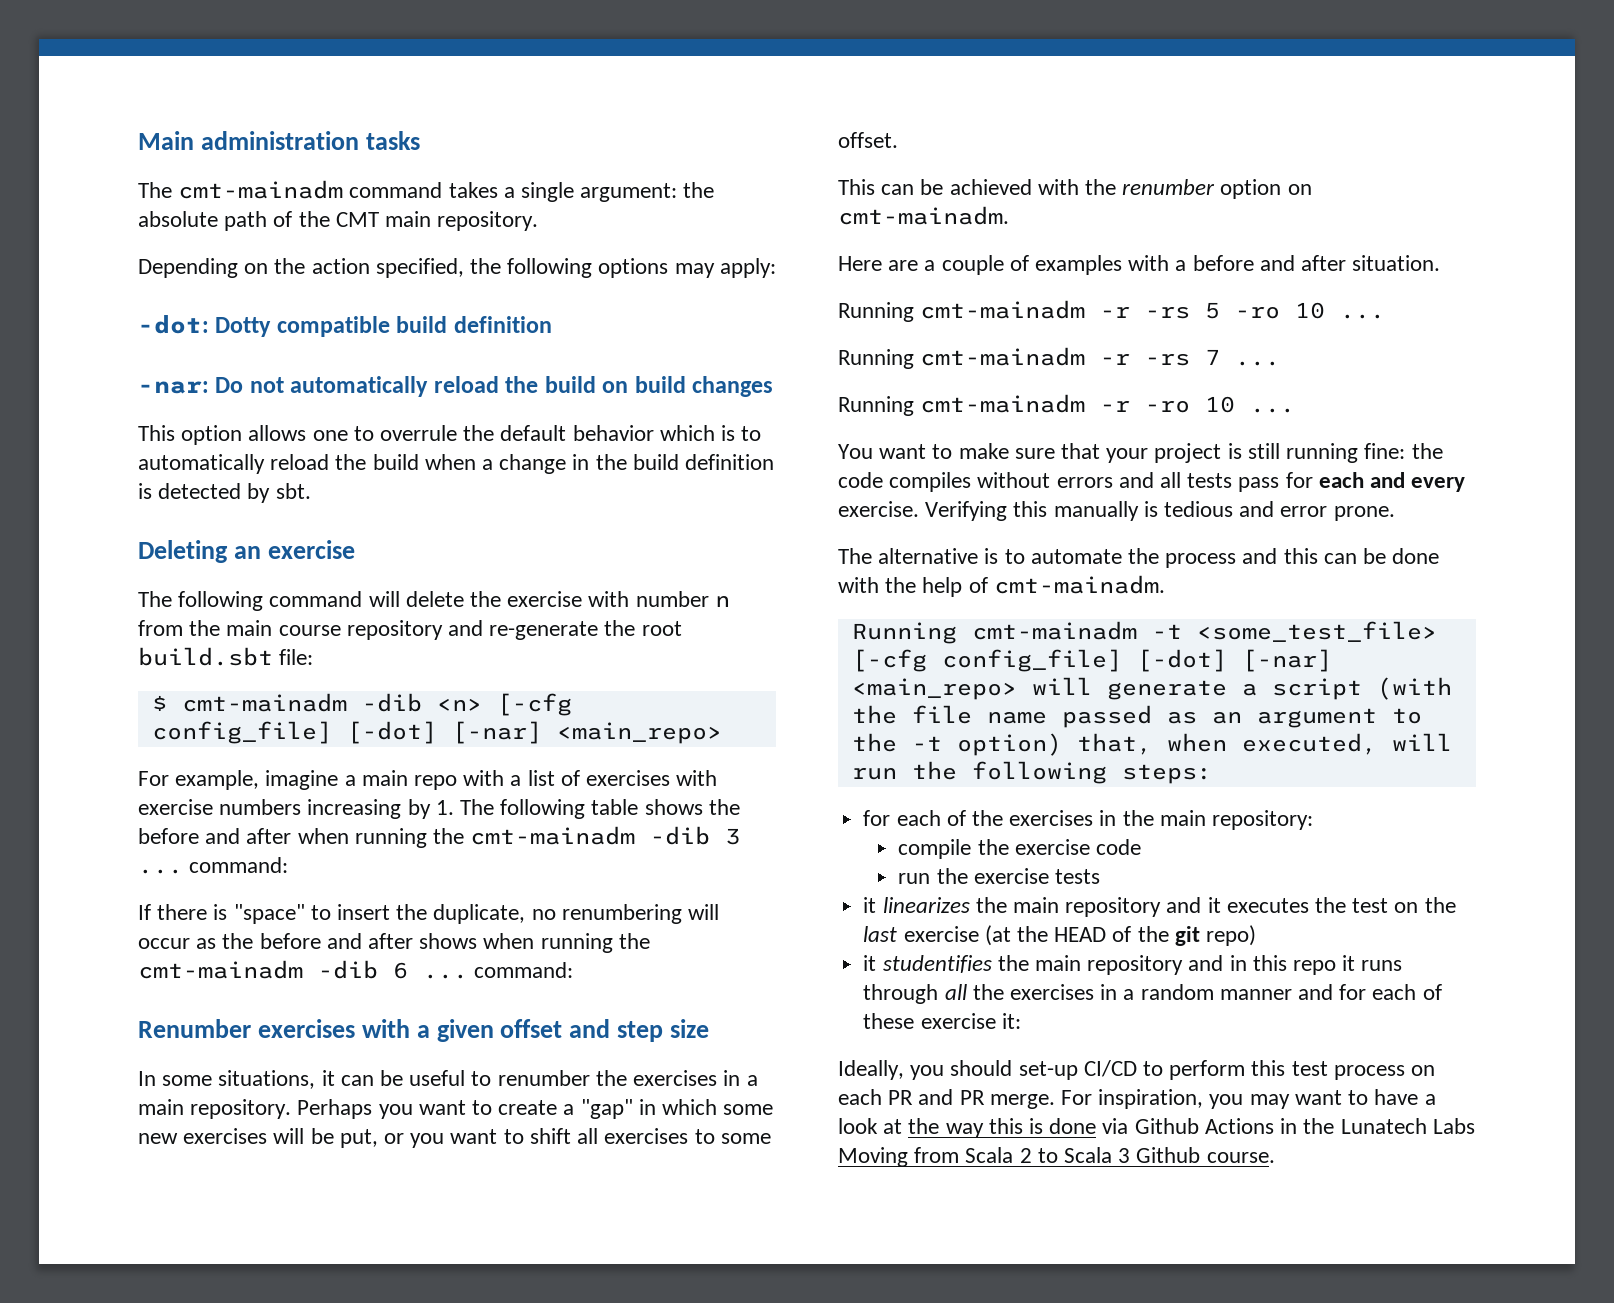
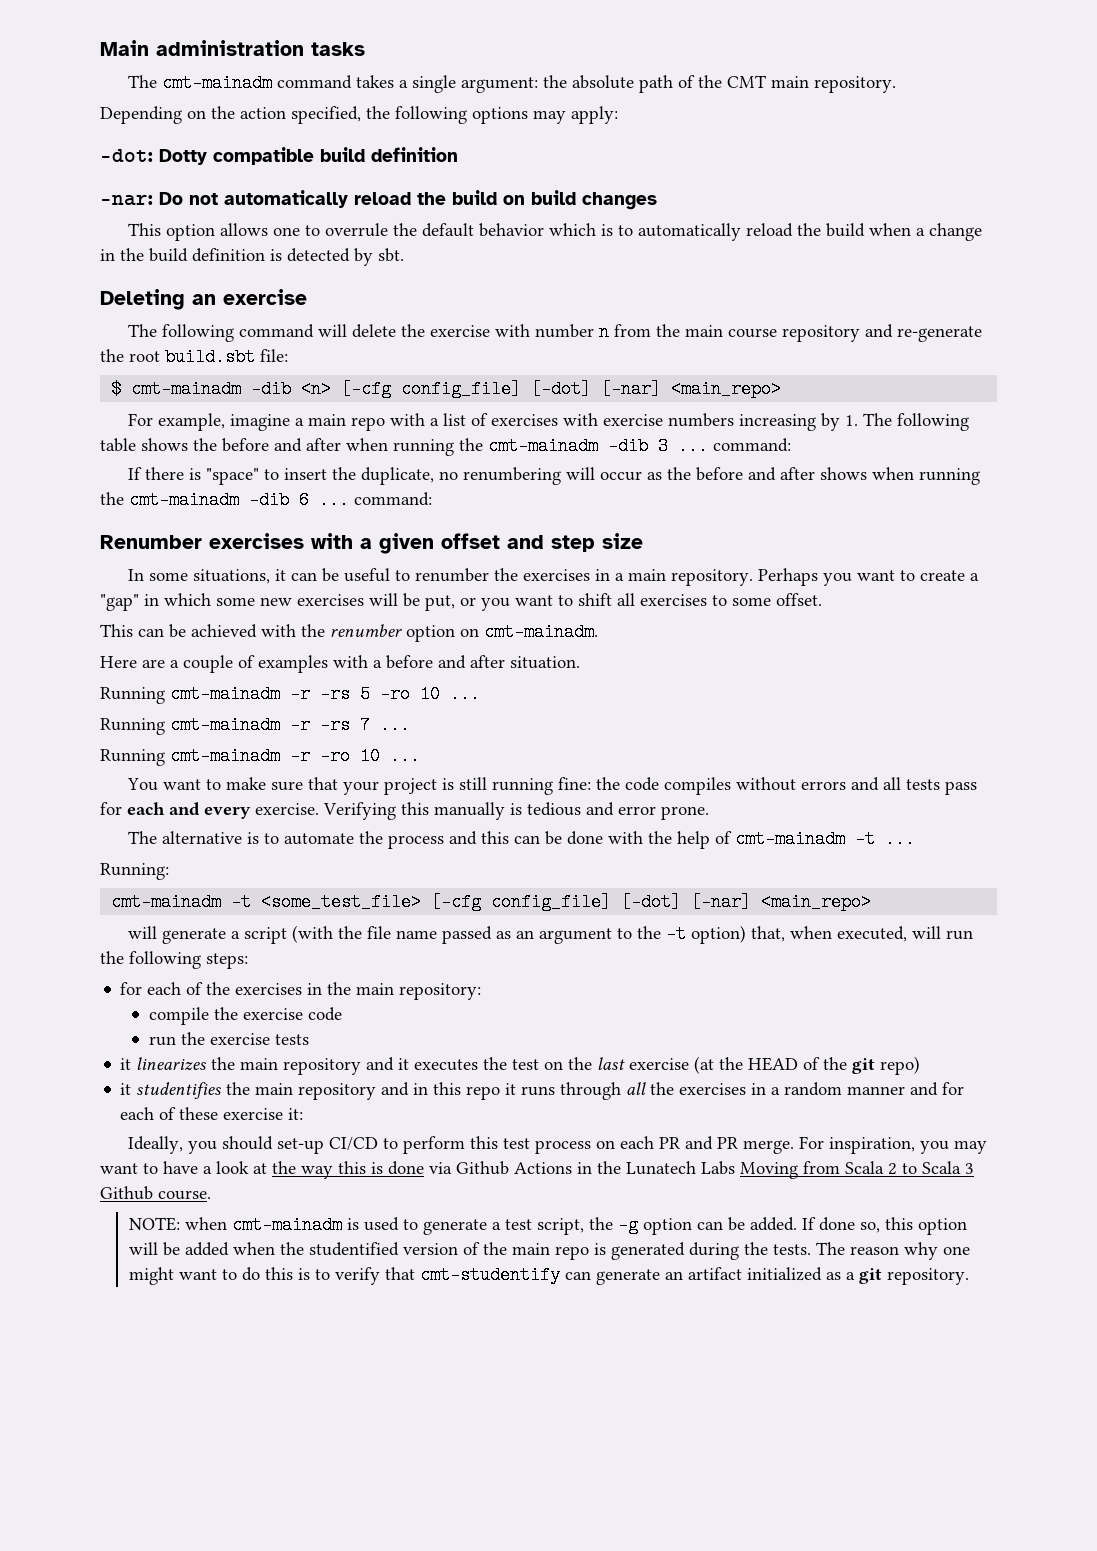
- The alternative is to automate the process and this can be done with the help of cmt-mainadm.
- Running cmt-mainadm -t <some_test_file> [-cfg config_file] [-dot] [-nar] <main_repo> will generate a script (with the file name passed as an argument to the -t option) that, when executed, will run the following steps:
+ The alternative is to automate the process and this can be done with the help of cmt-mainadm -t ...
+ Running:
+ cmt-mainadm -t <some_test_file> [-cfg config_file] [-dot] [-nar] <main_repo>
+ will generate a script (with the file name passed as an argument to the -t option) that, when executed, will run the following steps:
+ NOTE: when cmt-mainadm is used to generate a test script, the -g option can be added. If done so, this option will be added when the studentified version of the main repo is generated during the tests. The reason why one might want to do this is to verify that cmt-studentify can generate an artifact initialized as a git repository.

